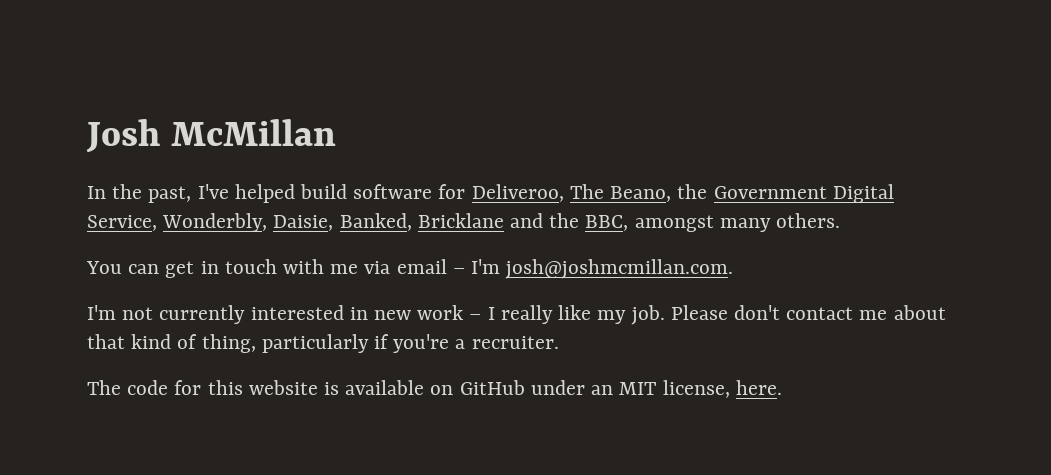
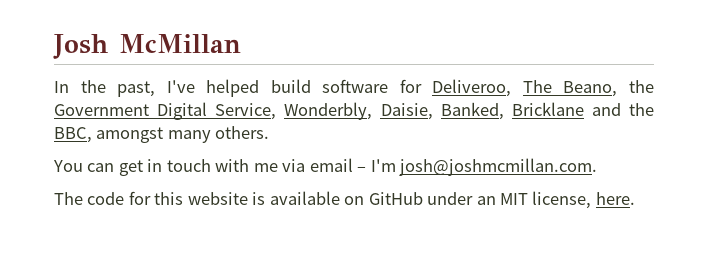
- I'm not currently interested in new work – I really like my job. Please don't contact me about that kind of thing, particularly if you're a recruiter.

